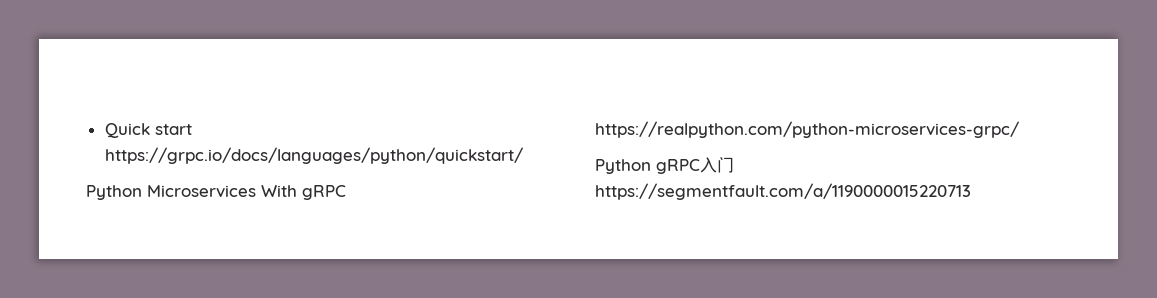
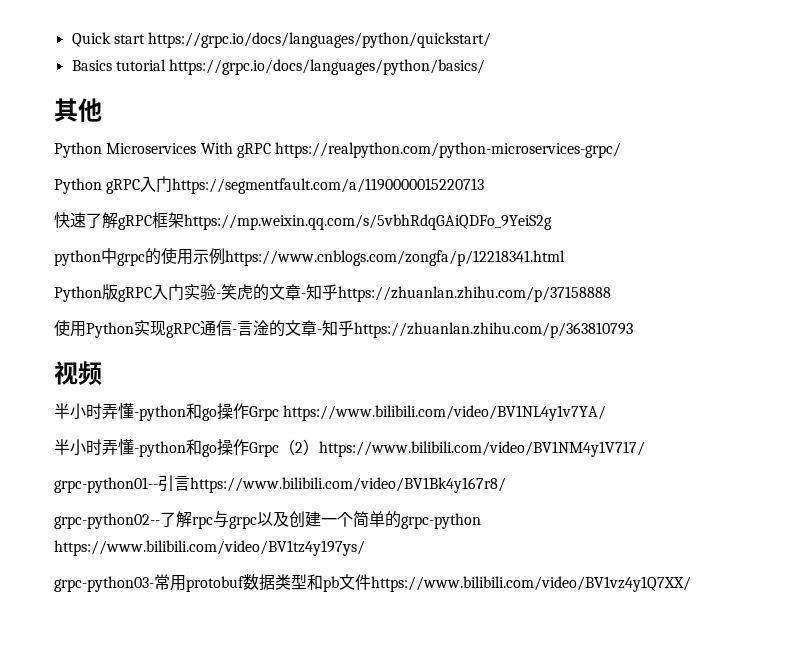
+ Basics tutorial https://grpc.io/docs/languages/python/basics/
+ 其他
+ 快速了解gRPC框架https://mp.weixin.qq.com/s/5vbhRdqGAiQDFo_9YeiS2g
+ python中grpc的使用示例https://www.cnblogs.com/zongfa/p/12218341.html
+ Python版gRPC入门实验-笑虎的文章-知乎https://zhuanlan.zhihu.com/p/37158888
+ 使用Python实现gRPC通信-言淦的文章-知乎https://zhuanlan.zhihu.com/p/363810793
+ 视频
+ 半小时弄懂-python和go操作Grpc https://www.bilibili.com/video/BV1NL4y1v7YA/
+ 半小时弄懂-python和go操作Grpc（2）https://www.bilibili.com/video/BV1NM4y1V717/
+ grpc-python01--引言https://www.bilibili.com/video/BV1Bk4y167r8/
+ grpc-python02--了解rpc与grpc以及创建一个简单的grpc-python https://www.bilibili.com/video/BV1tz4y197ys/
+ grpc-python03-常用protobuf数据类型和pb文件https://www.bilibili.com/video/BV1vz4y1Q7XX/

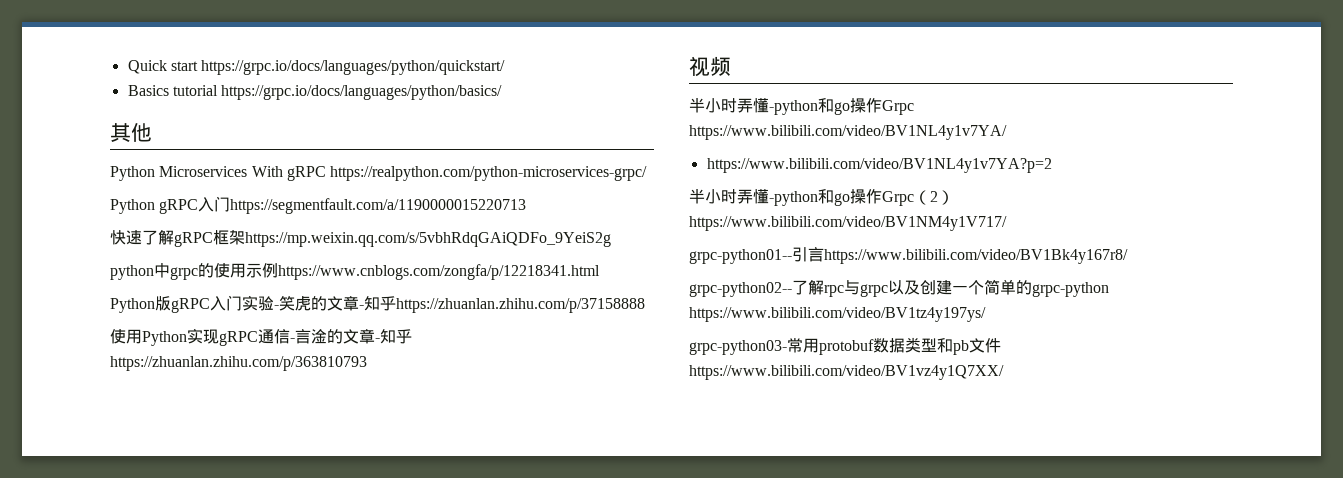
+ https://www.bilibili.com/video/BV1NL4y1v7YA?p=2

